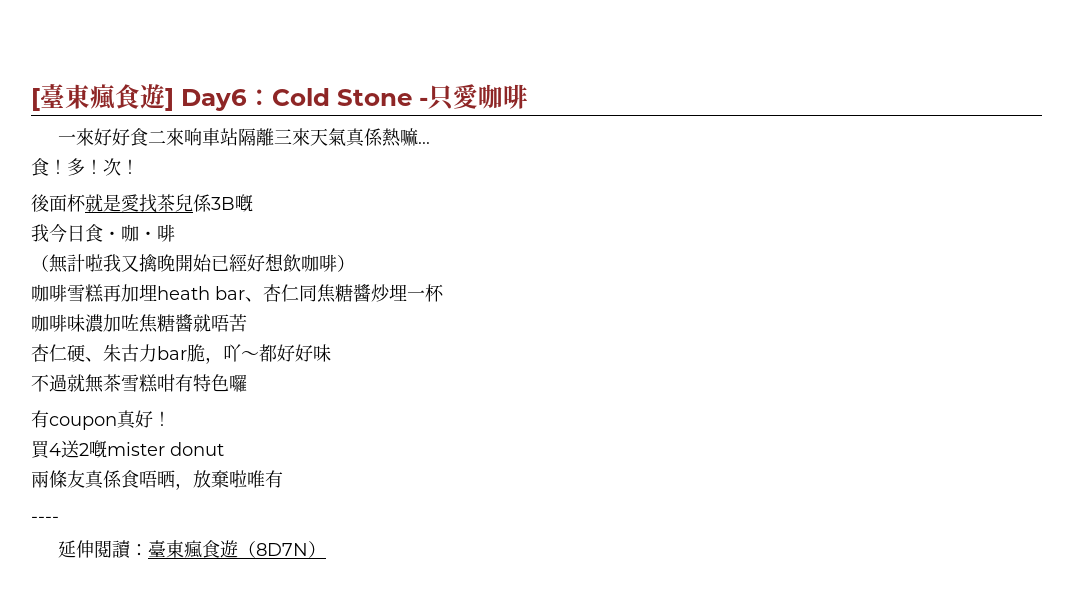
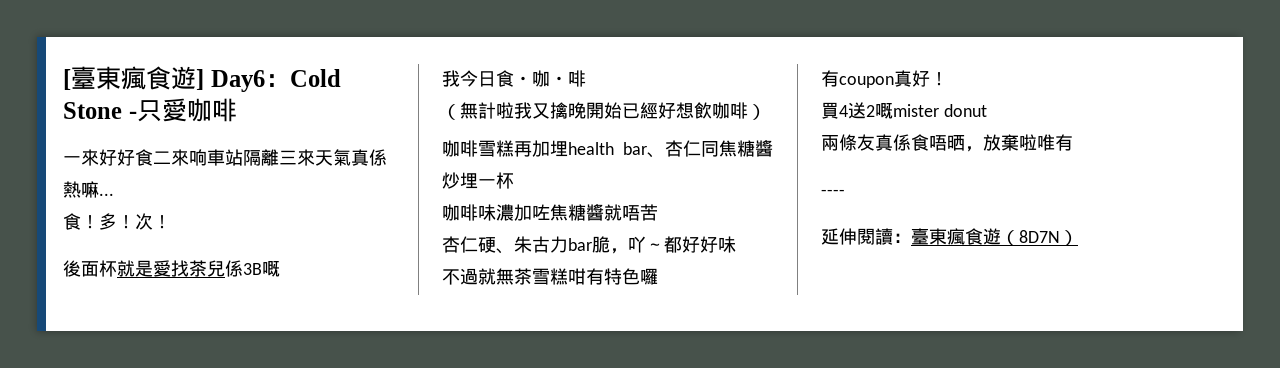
- 咖啡雪糕再加埋heath bar、杏仁同焦糖醬炒埋一杯
+ 咖啡雪糕再加埋health bar、杏仁同焦糖醬炒埋一杯

